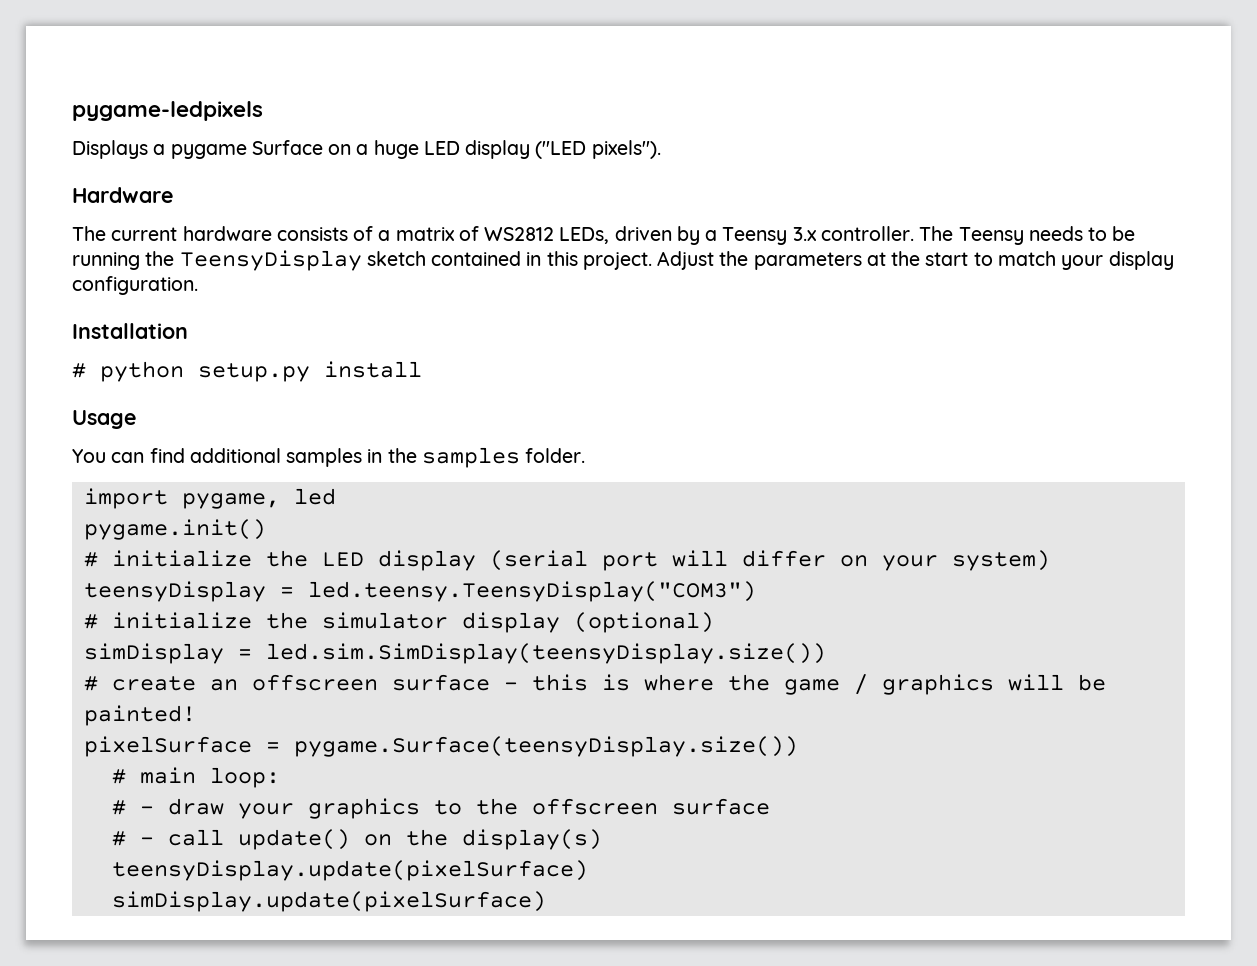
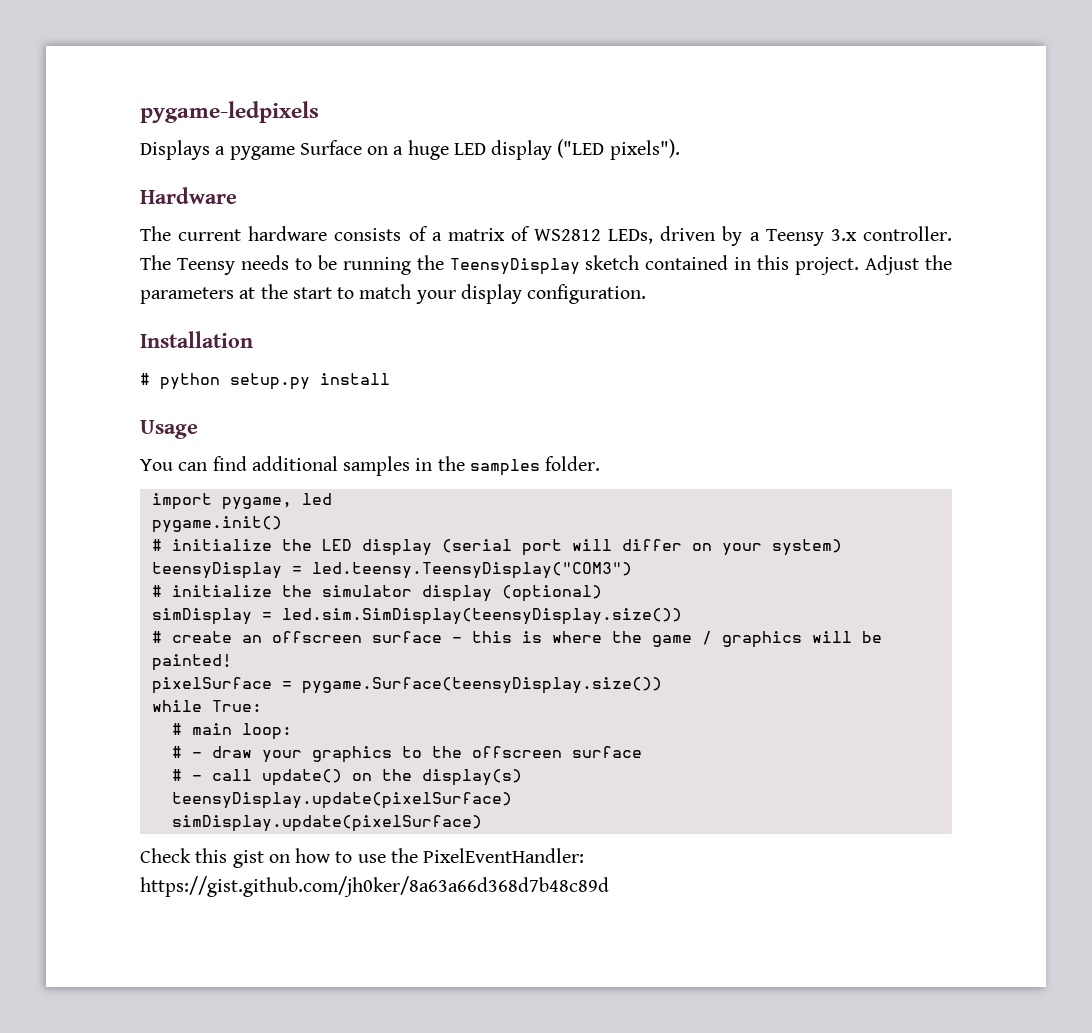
+ while True:
+ Check this gist on how to use the PixelEventHandler: https://gist.github.com/jh0ker/8a63a66d368d7b48c89d

